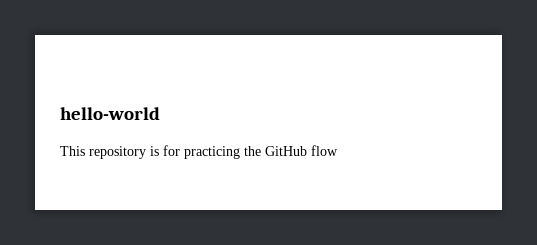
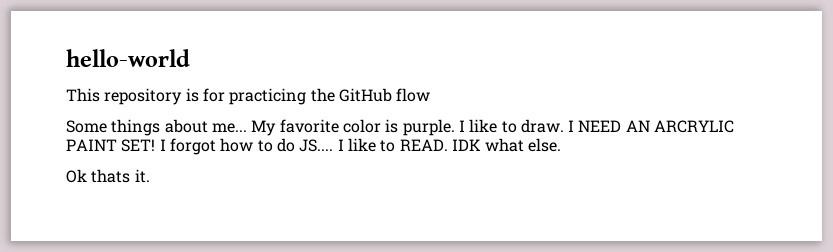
+ Some things about me... My favorite color is purple. I like to draw. I NEED AN ARCRYLIC PAINT SET! I forgot how to do JS.... I like to READ. IDK what else.
+ Ok thats it.

